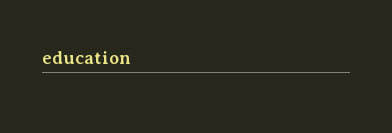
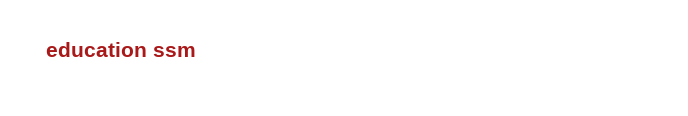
- education
+ education ssm

